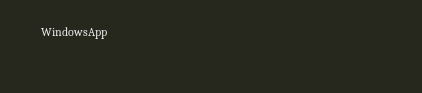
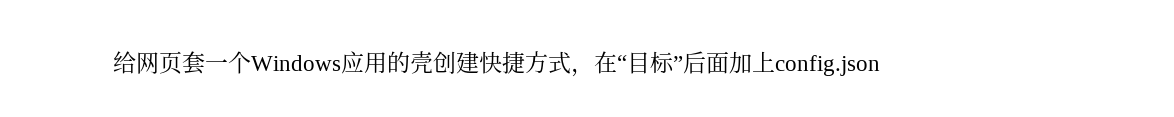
- WindowsApp
+ 给网页套一个Windows应用的壳创建快捷方式，在“目标”后面加上config.json

